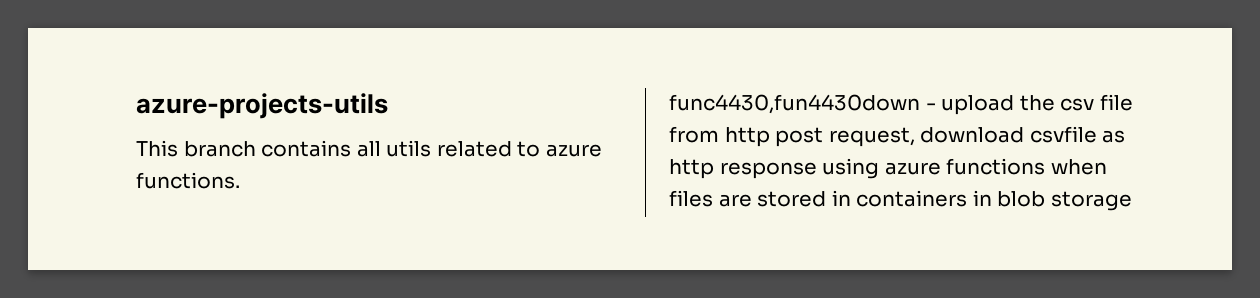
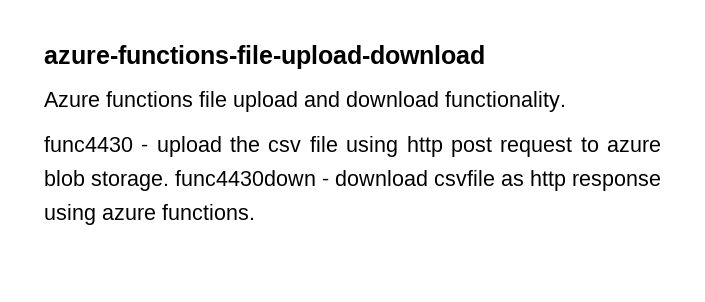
- azure-projects-utils
- This branch contains all utils related to azure functions.
- func4430,fun4430down - upload the csv file from http post request, download csvfile as http response using azure functions when files are stored in containers in blob storage
+ azure-functions-file-upload-download
+ Azure functions file upload and download functionality.
+ func4430 - upload the csv file using http post request to azure blob storage. func4430down - download csvfile as http response using azure functions.

